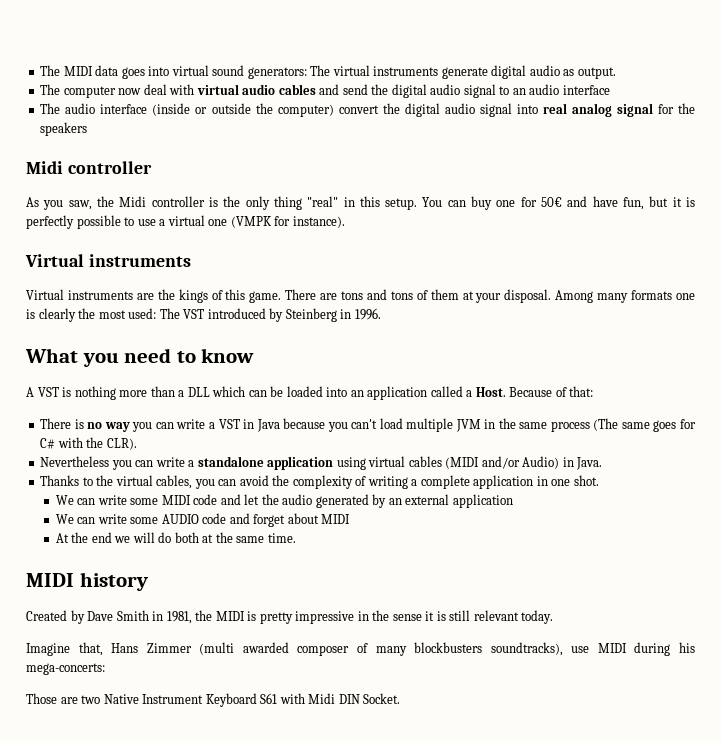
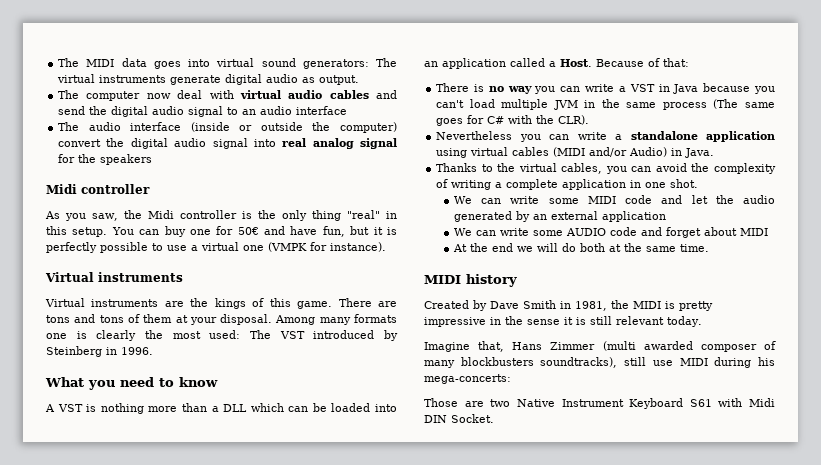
- Imagine that, Hans Zimmer (multi awarded composer of many blockbusters soundtracks), use MIDI during his mega-concerts:
+ Imagine that, Hans Zimmer (multi awarded composer of many blockbusters soundtracks), still use MIDI during his mega-concerts:

